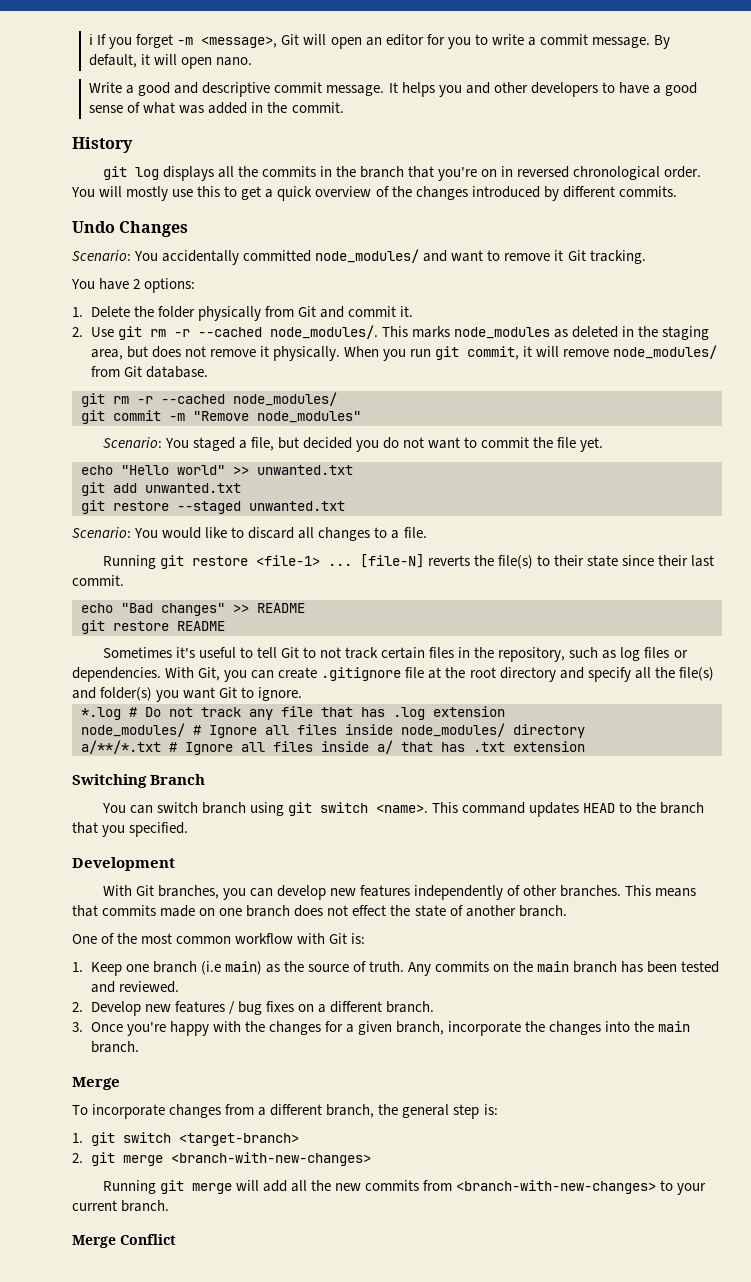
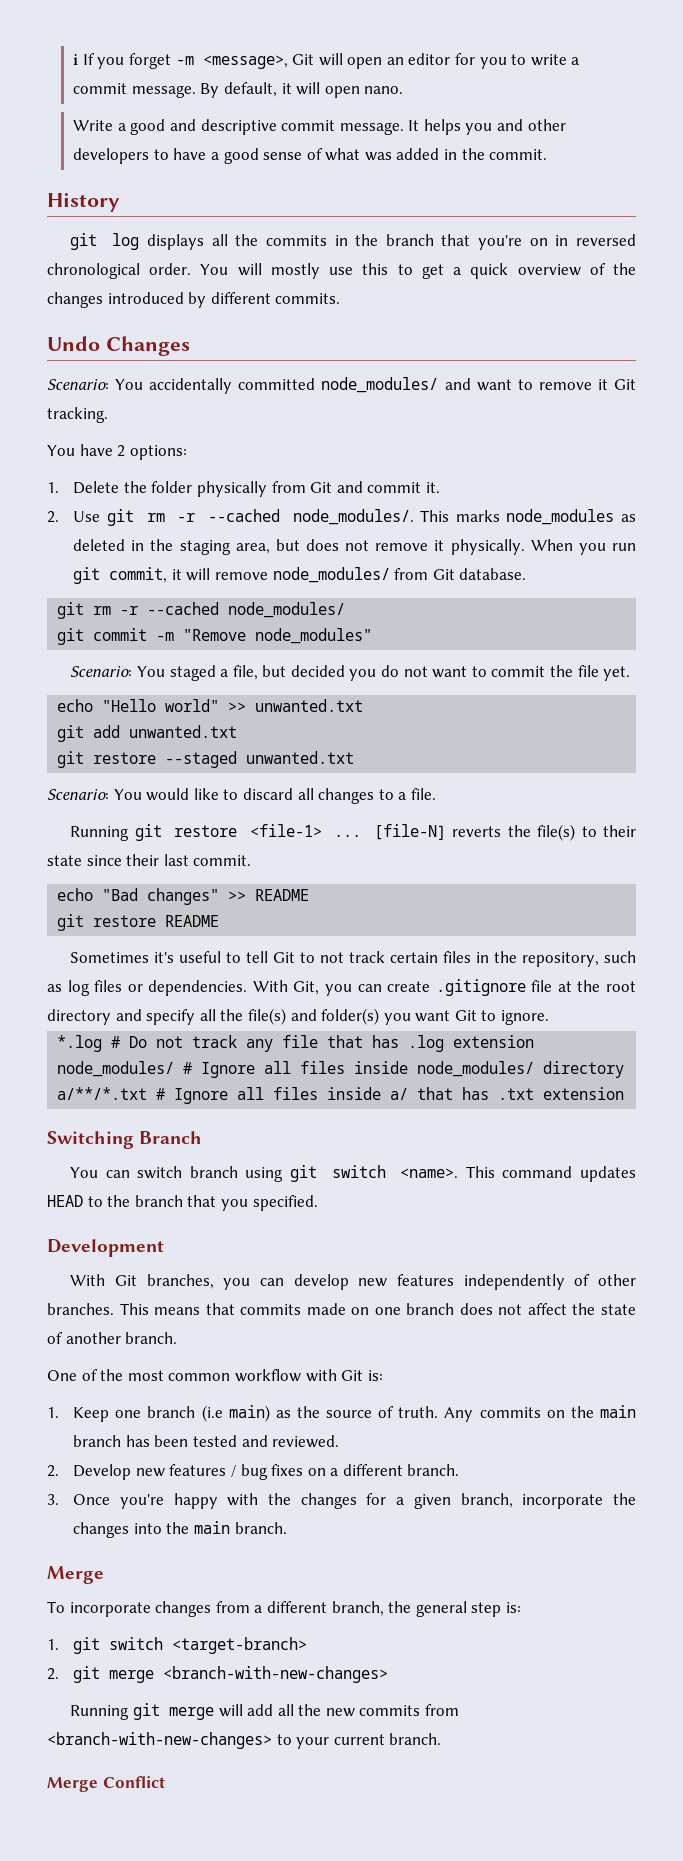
- This means that commits made on one branch does not effect the state of another branch.
+ This means that commits made on one branch does not affect the state of another branch.

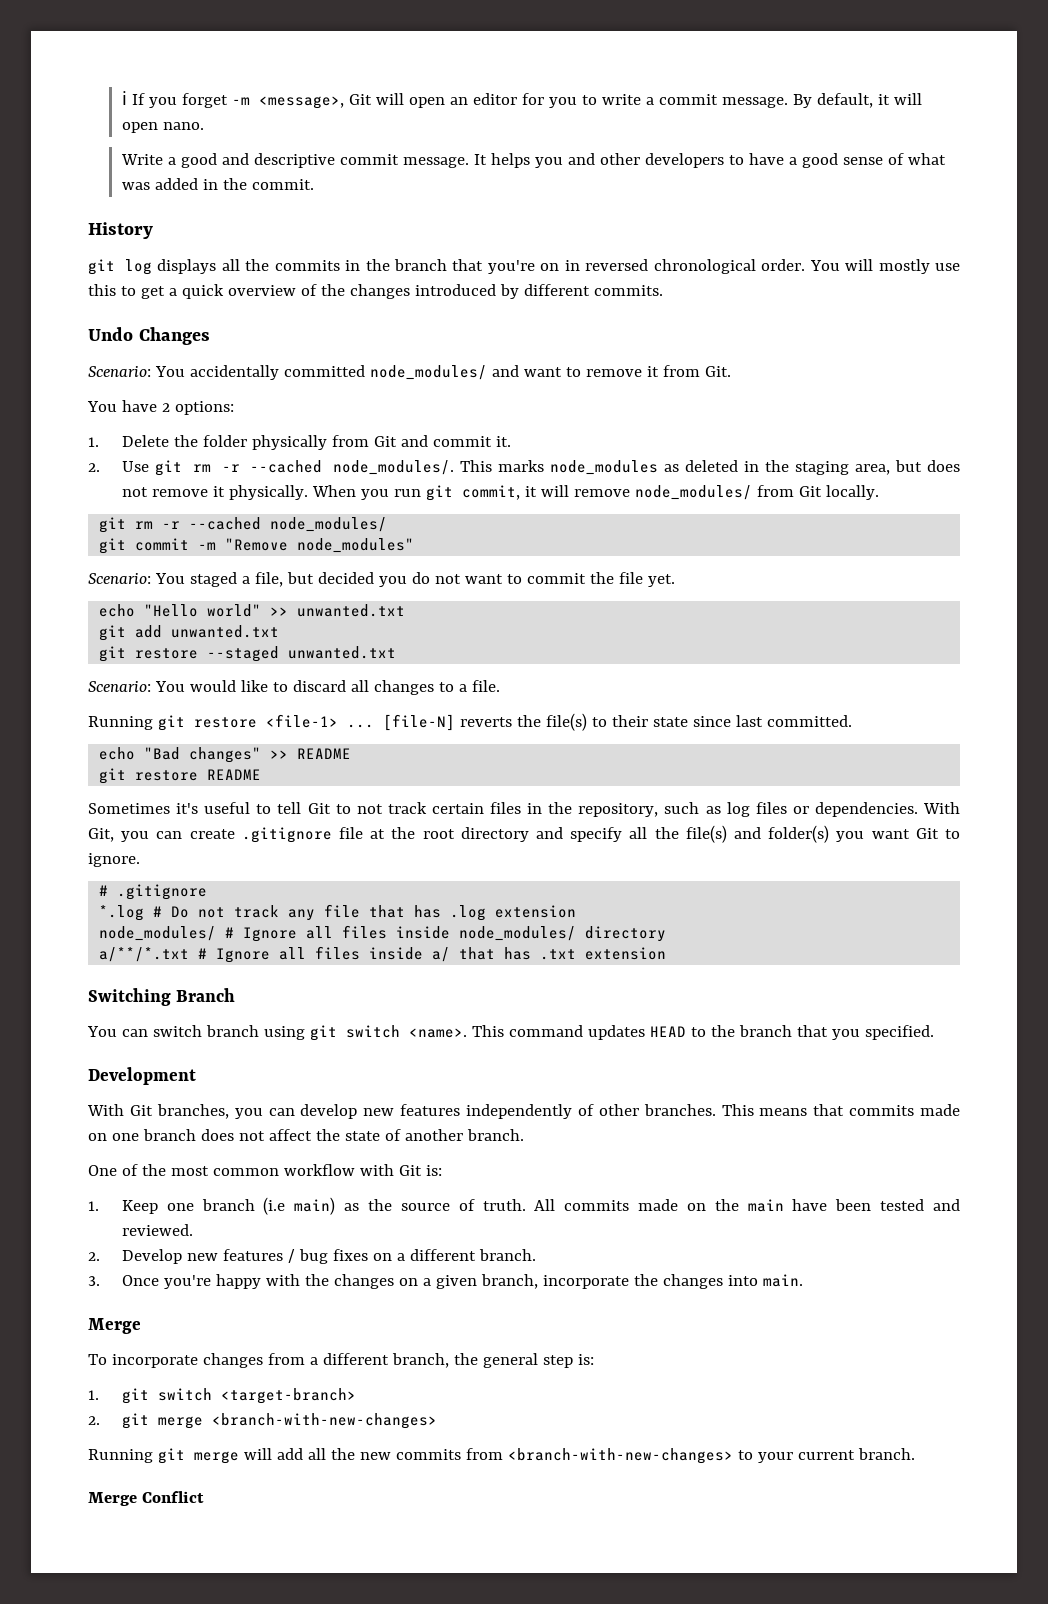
- Scenario: You accidentally committed node_modules/ and want to remove it Git tracking.
+ Scenario: You accidentally committed node_modules/ and want to remove it from Git.
- When you run git commit, it will remove node_modules/ from Git database.
+ When you run git commit, it will remove node_modules/ from Git locally.
- [file-N] reverts the file(s) to their state since their last commit.
+ [file-N] reverts the file(s) to their state since last committed.
+ # .gitignore
- Any commits on the main branch has been tested and reviewed.
+ All commits made on the main have been tested and reviewed.
- 3. Once you're happy with the changes for a given branch, incorporate the changes into the main branch.
+ 3. Once you're happy with the changes on a given branch, incorporate the changes into main.

